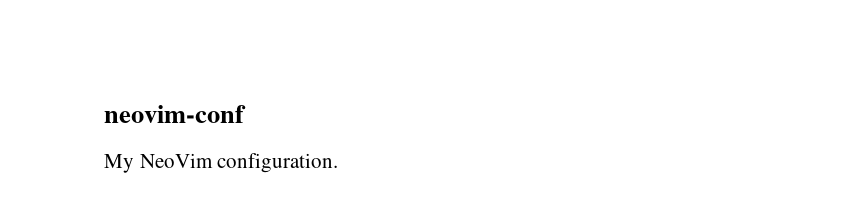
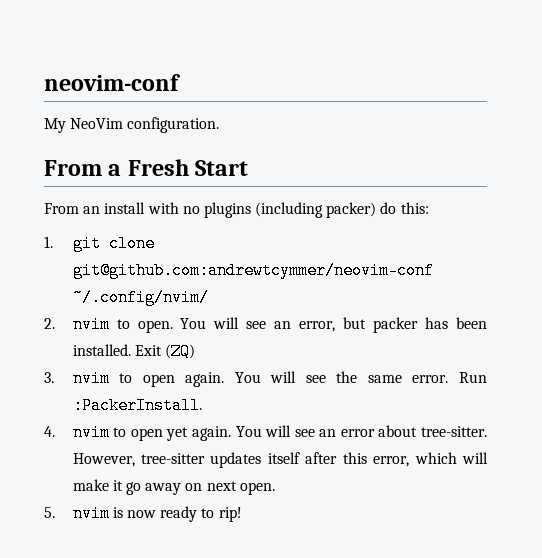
+ From a Fresh Start
+ From an install with no plugins (including packer) do this:
+ 1. git clone git@github.com:andrewtcymmer/neovim-conf ~/.config/nvim/
+ 2. nvim to open. You will see an error, but packer has been installed. Exit (ZQ)
+ 3. nvim to open again. You will see the same error. Run :PackerInstall.
+ 4. nvim to open yet again. You will see an error about tree-sitter. However, tree-sitter updates itself after this error, which will make it go away on next open.
+ 5. nvim is now ready to rip!

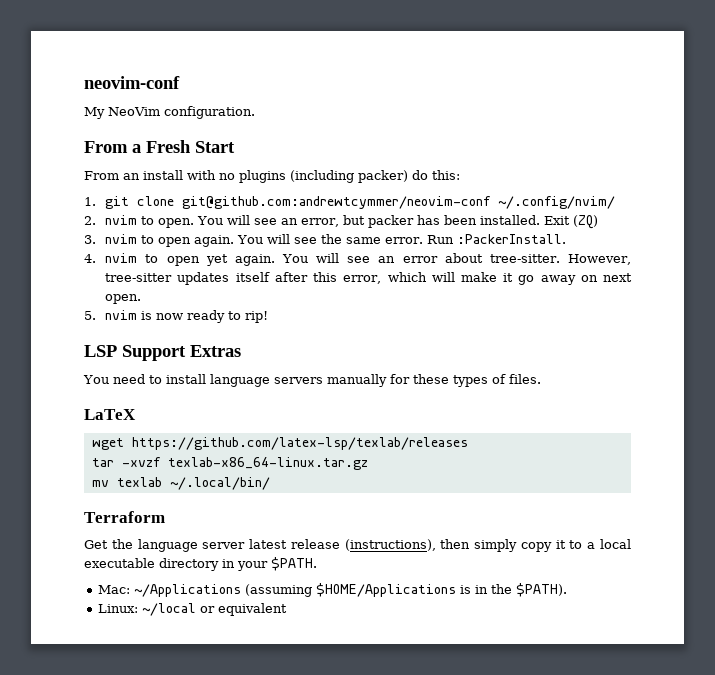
+ LSP Support Extras
+ You need to install language servers manually for these types of files.
+ LaTeX
+ wget https://github.com/latex-lsp/texlab/releases
+ tar -xvzf texlab-x86_64-linux.tar.gz
+ mv texlab ~/.local/bin/
+ Terraform
+ Get the language server latest release (instructions), then simply copy it to a local executable directory in your $PATH.
+ Mac: ~/Applications (assuming $HOME/Applications is in the $PATH).
+ Linux: ~/local or equivalent

